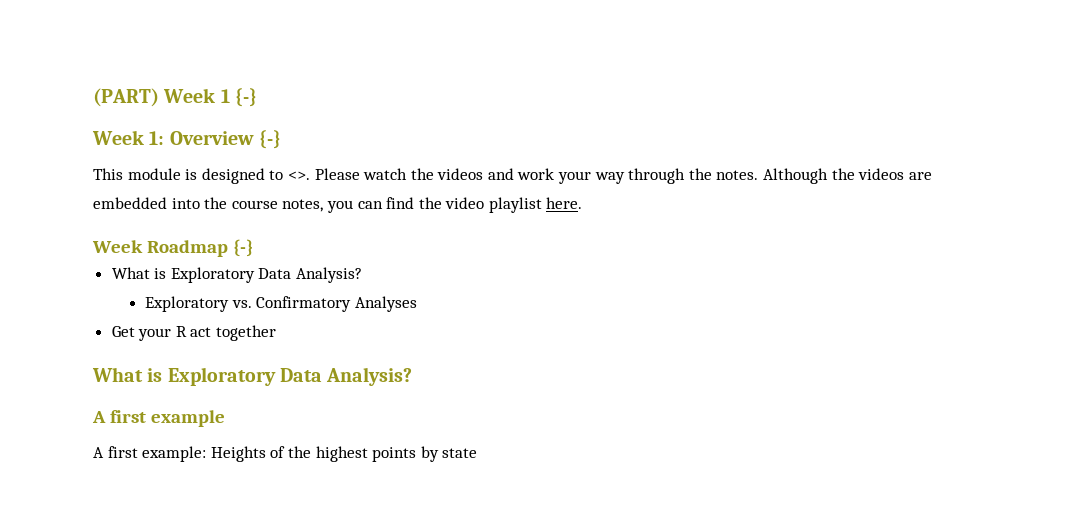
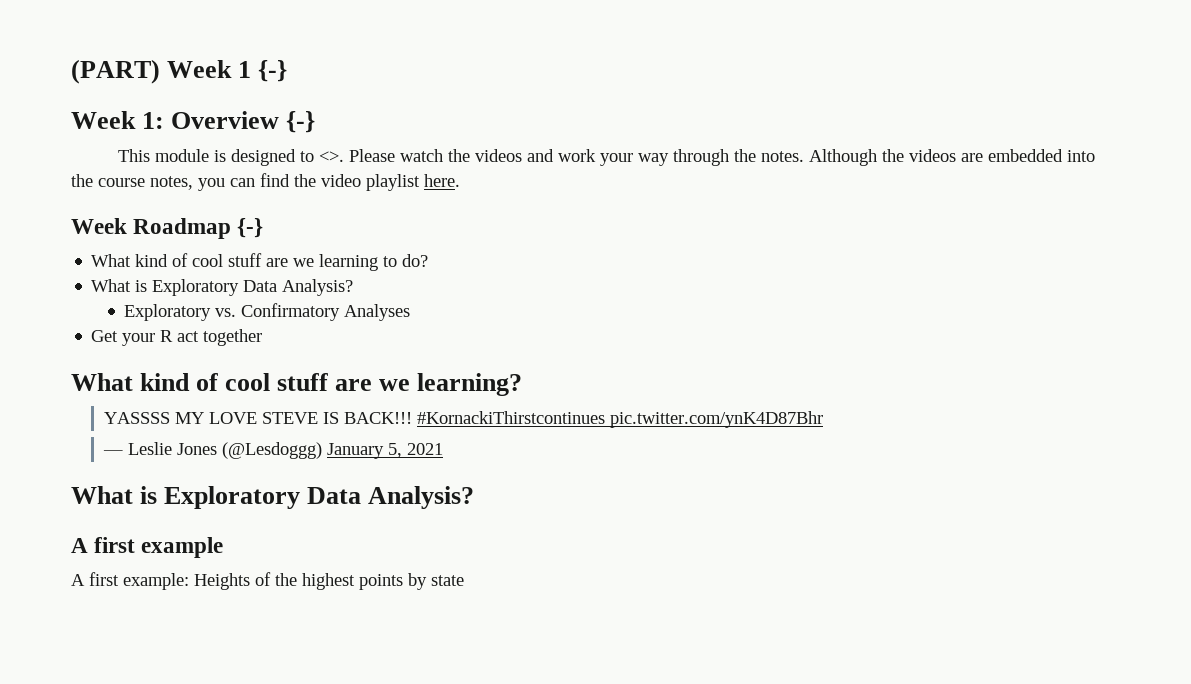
+ What kind of cool stuff are we learning to do?
+ What kind of cool stuff are we learning?
+ YASSSS MY LOVE STEVE IS BACK!!! #KornackiThirstcontinues pic.twitter.com/ynK4D87Bhr
+ — Leslie Jones (@Lesdoggg) January 5, 2021

